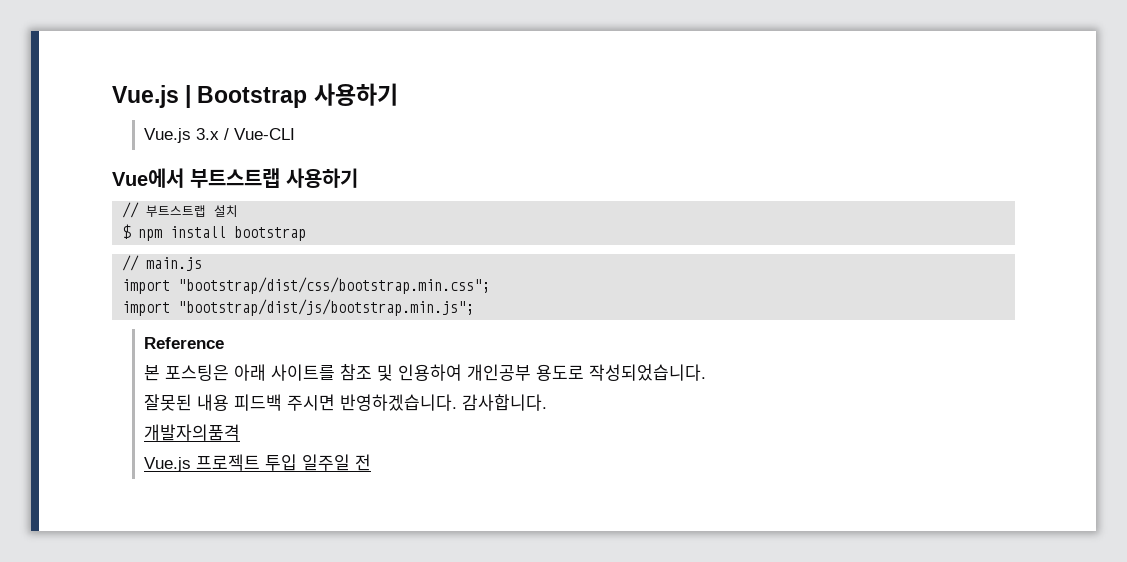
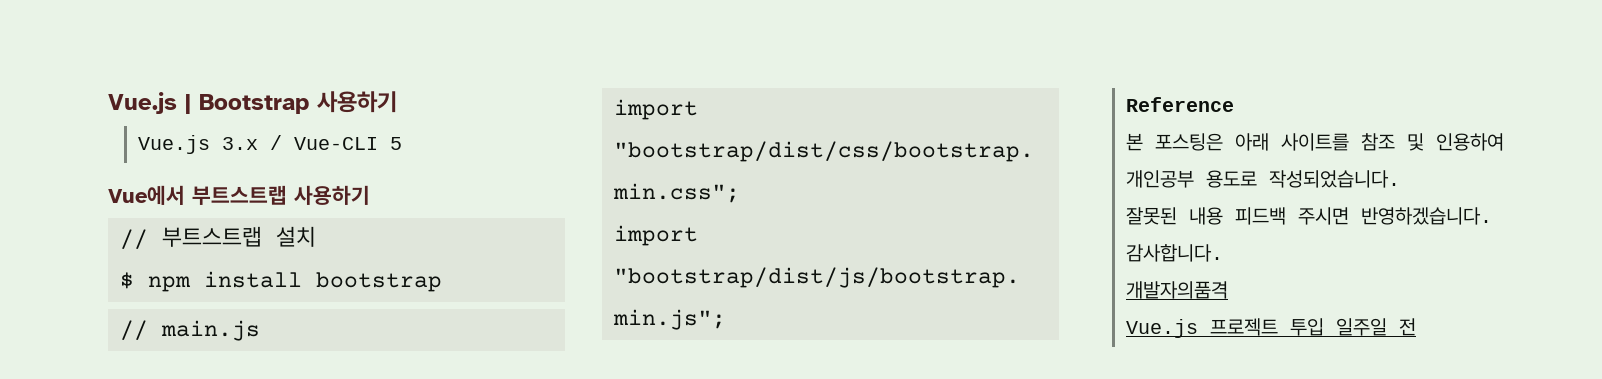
- Vue.js 3.x / Vue-CLI
+ Vue.js 3.x / Vue-CLI 5

